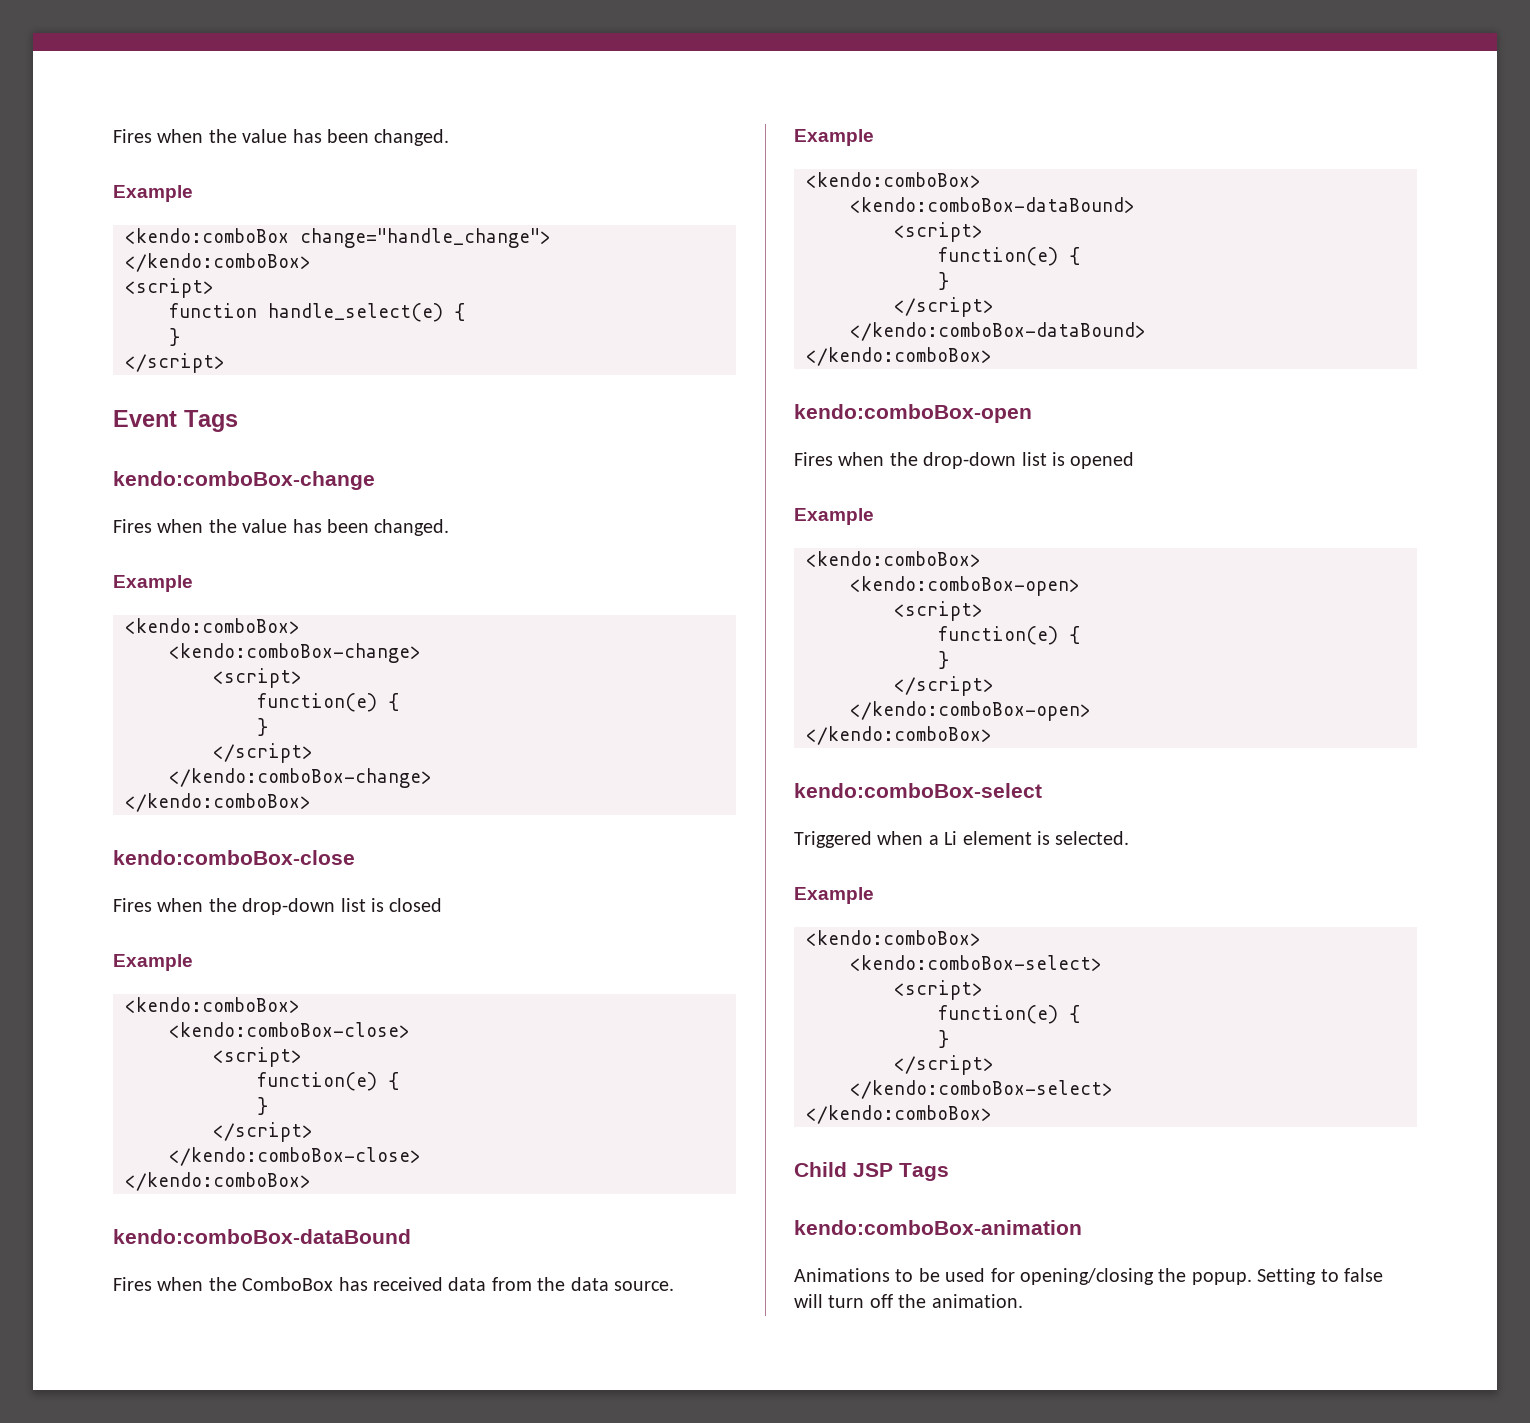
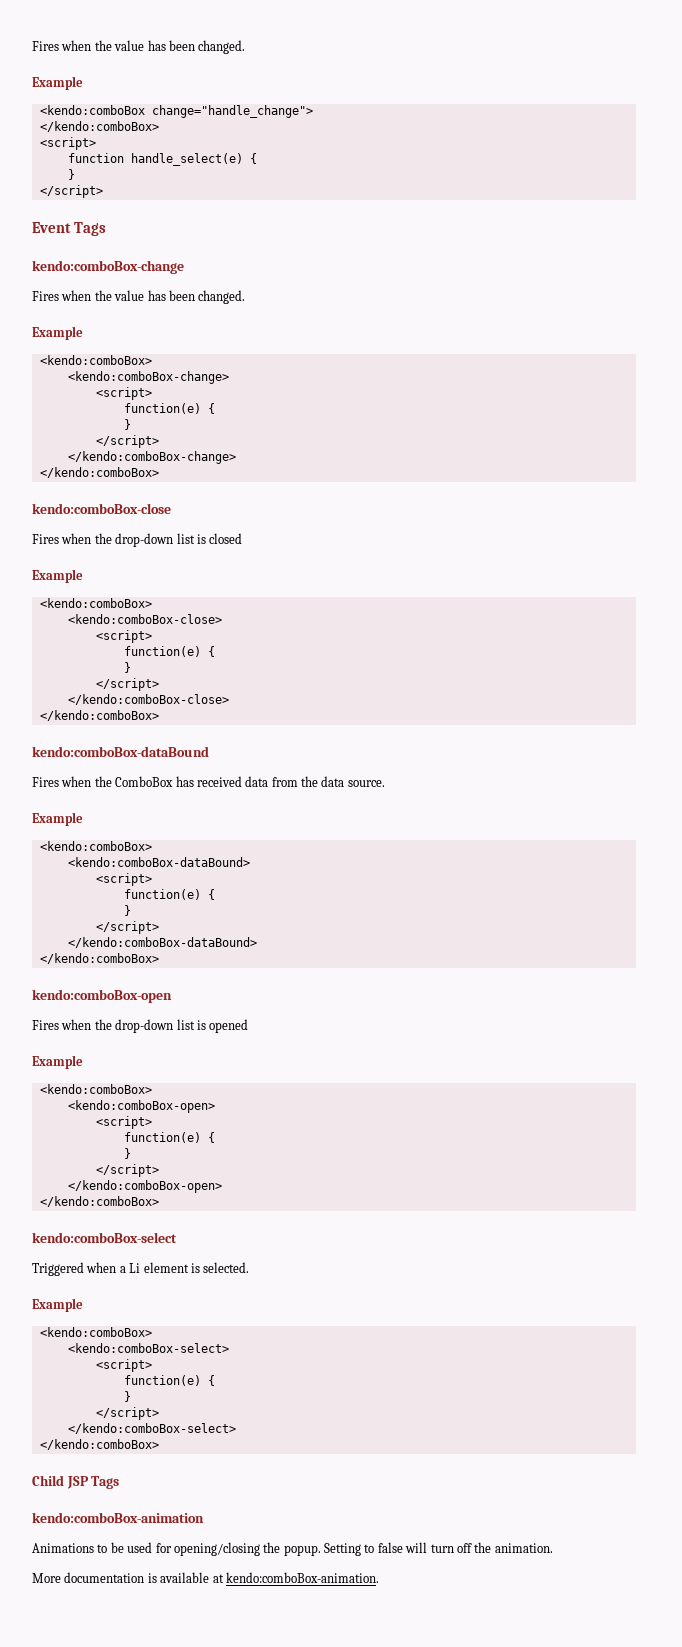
+ More documentation is available at kendo:comboBox-animation.

